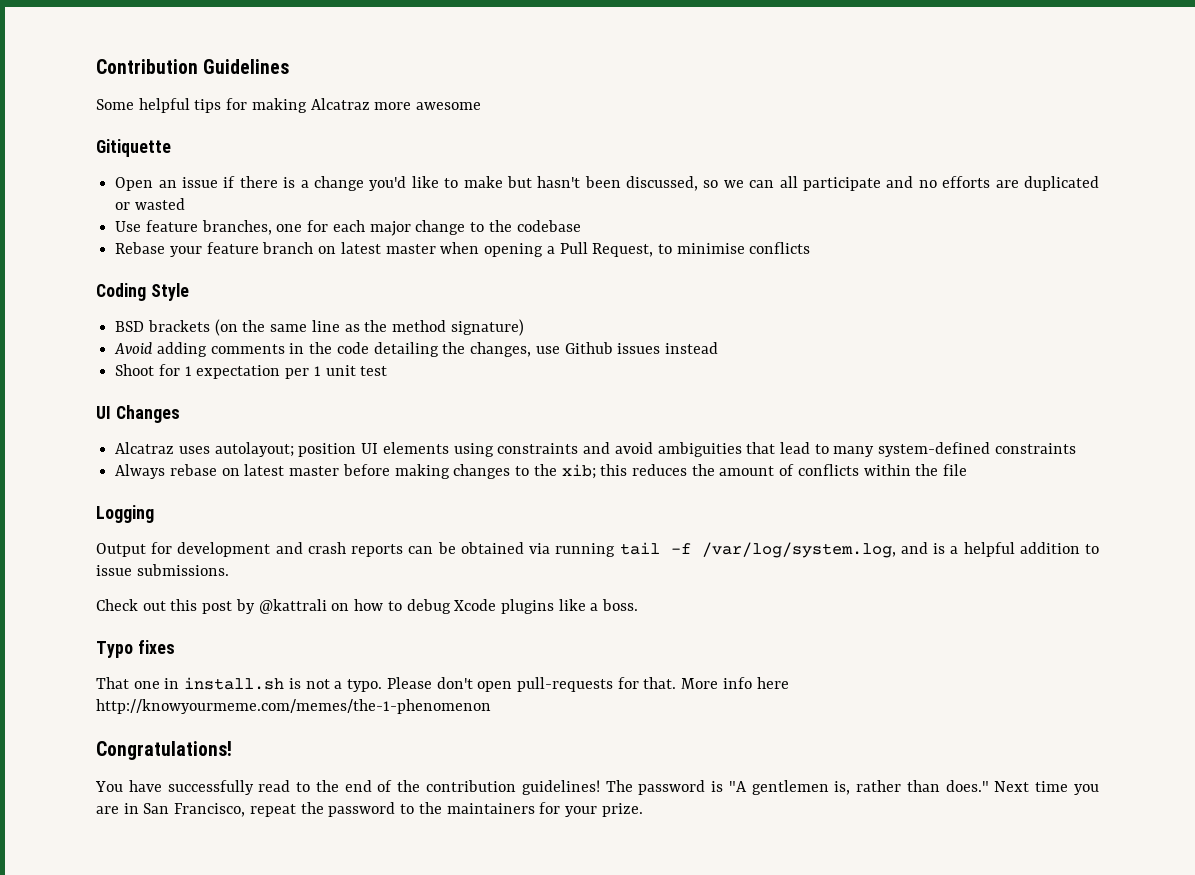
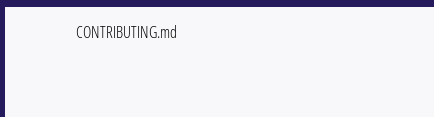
- Contribution Guidelines
- Some helpful tips for making Alcatraz more awesome
- Gitiquette
- Open an issue if there is a change you'd like to make but hasn't been discussed, so we can all participate and no efforts are duplicated or wasted
- Use feature branches, one for each major change to the codebase
- Rebase your feature branch on latest master when opening a Pull Request, to minimise conflicts
- Coding Style
- BSD brackets (on the same line as the method signature)
- Avoid adding comments in the code detailing the changes, use Github issues instead
- Shoot for 1 expectation per 1 unit test
- UI Changes
- Alcatraz uses autolayout; position UI elements using constraints and avoid ambiguities that lead to many system-defined constraints
- Always rebase on latest master before making changes to the xib; this reduces the amount of conflicts within the file
- Logging
- Output for development and crash reports can be obtained via running tail -f /var/log/system.log, and is a helpful addition to issue submissions.
- Check out this post by @kattrali on how to debug Xcode plugins like a boss.
- Typo fixes
- That one in install.sh is not a typo. Please don't open pull-requests for that. More info here http://knowyourmeme.com/memes/the-1-phenomenon
- Congratulations!
- You have successfully read to the end of the contribution guidelines! The password is "A gentlemen is, rather than does." Next time you are in San Francisco, repeat the password to the maintainers for your prize.
+ CONTRIBUTING.md

